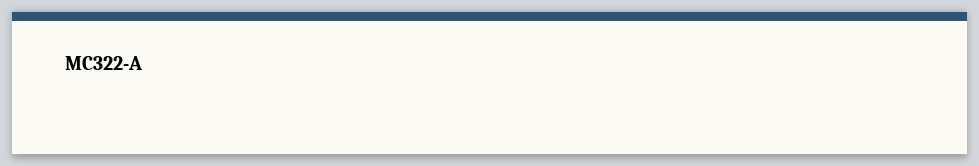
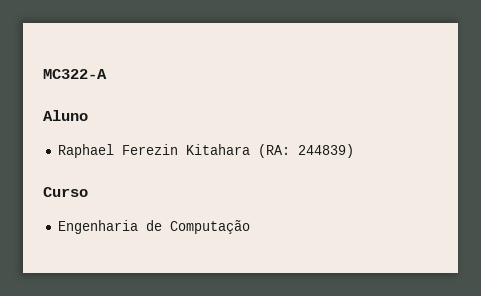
+ Aluno
+ Raphael Ferezin Kitahara (RA: 244839)
+ Curso
+ Engenharia de Computação

